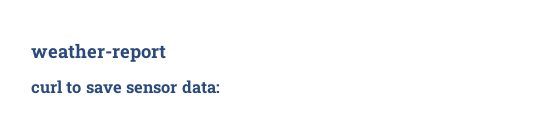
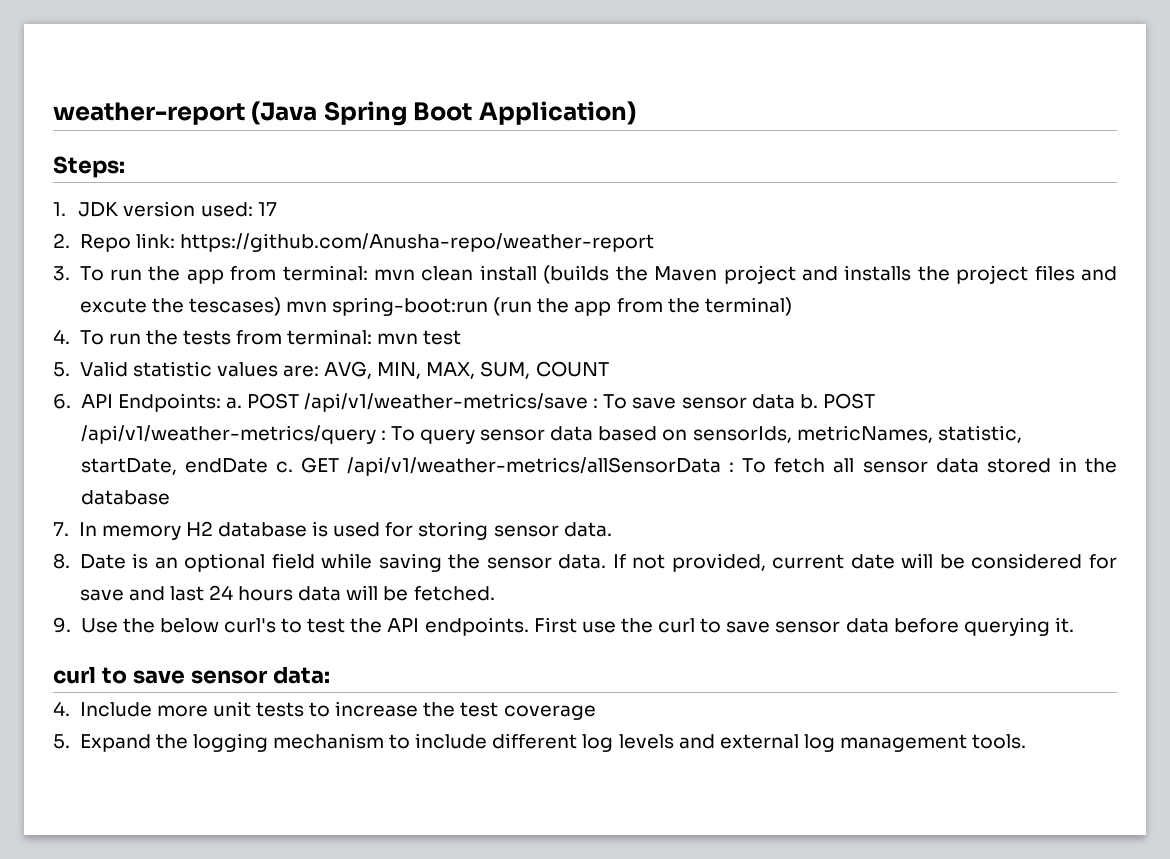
- weather-report
+ weather-report (Java Spring Boot Application)
+ Steps:
+ 1. JDK version used: 17
+ 2. Repo link: https://github.com/Anusha-repo/weather-report
+ 3. To run the app from terminal: mvn clean install (builds the Maven project and installs the project files and excute the tescases) mvn spring-boot:run (run the app from the terminal)
+ 4. To run the tests from terminal: mvn test
+ 5. Valid statistic values are: AVG, MIN, MAX, SUM, COUNT
+ 6. API Endpoints: a. POST /api/v1/weather-metrics/save : To save sensor data b. POST /api/v1/weather-metrics/query : To query sensor data based on sensorIds, metricNames, statistic, startDate, endDate c. GET /api/v1/weather-metrics/allSensorData : To fetch all sensor data stored in the database
+ 7. In memory H2 database is used for storing sensor data.
+ 8. Date is an optional field while saving the sensor data. If not provided, current date will be considered for save and last 24 hours data will be fetched.
+ 9. Use the below curl's to test the API endpoints. First use the curl to save sensor data before querying it.
+ 4. Include more unit tests to increase the test coverage
+ 5. Expand the logging mechanism to include different log levels and external log management tools.

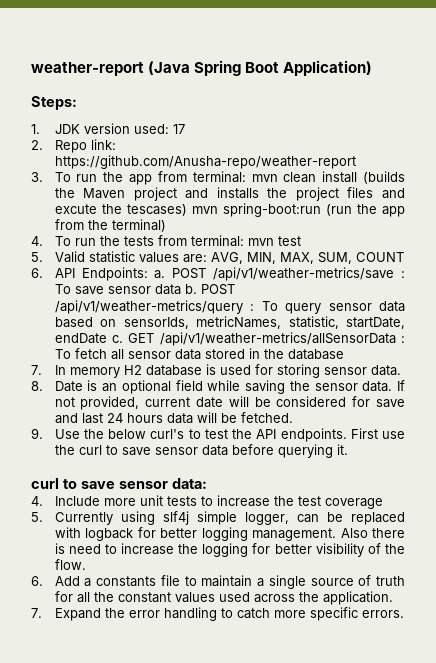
- 5. Expand the logging mechanism to include different log levels and external log management tools.
+ 5. Currently using slf4j simple logger, can be replaced with logback for better logging management. Also there is need to increase the logging for better visibility of the flow.
+ 6. Add a constants file to maintain a single source of truth for all the constant values used across the application.
+ 7. Expand the error handling to catch more specific errors.

